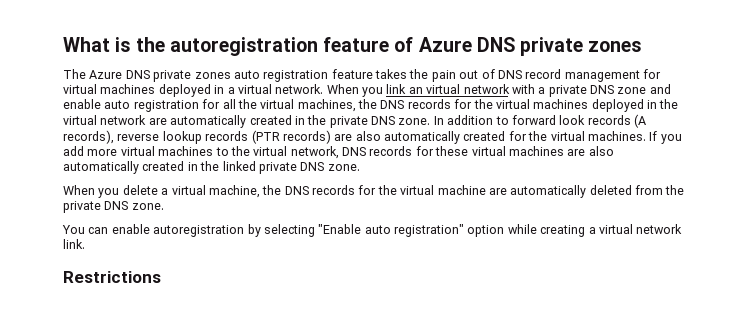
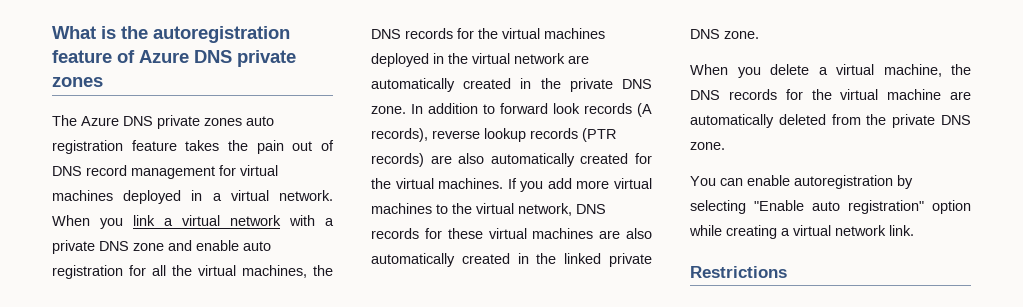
- When you link an virtual network with a private DNS zone and enable auto registration for all the virtual machines, the DNS records for the virtual machines deployed in the virtual network are automatically created in the private DNS zone.
+ When you link a virtual network with a private DNS zone and enable auto registration for all the virtual machines, the DNS records for the virtual machines deployed in the virtual network are automatically created in the private DNS zone.

